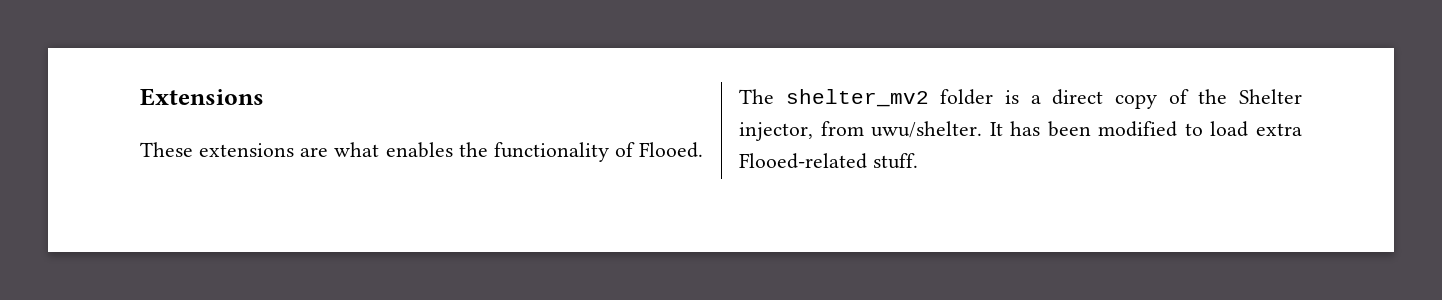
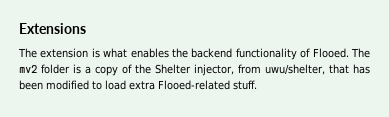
- These extensions are what enables the functionality of Flooed.
+ The extension is what enables the backend functionality of Flooed.
- The shelter_mv2 folder is a direct copy of the Shelter injector, from uwu/shelter. It has been modified to load extra Flooed-related stuff.
+ The mv2 folder is a copy of the Shelter injector, from uwu/shelter, that has been modified to load extra Flooed-related stuff.

